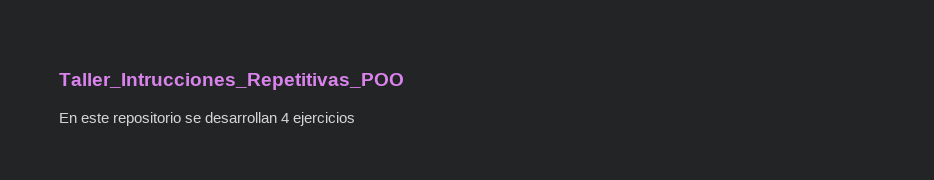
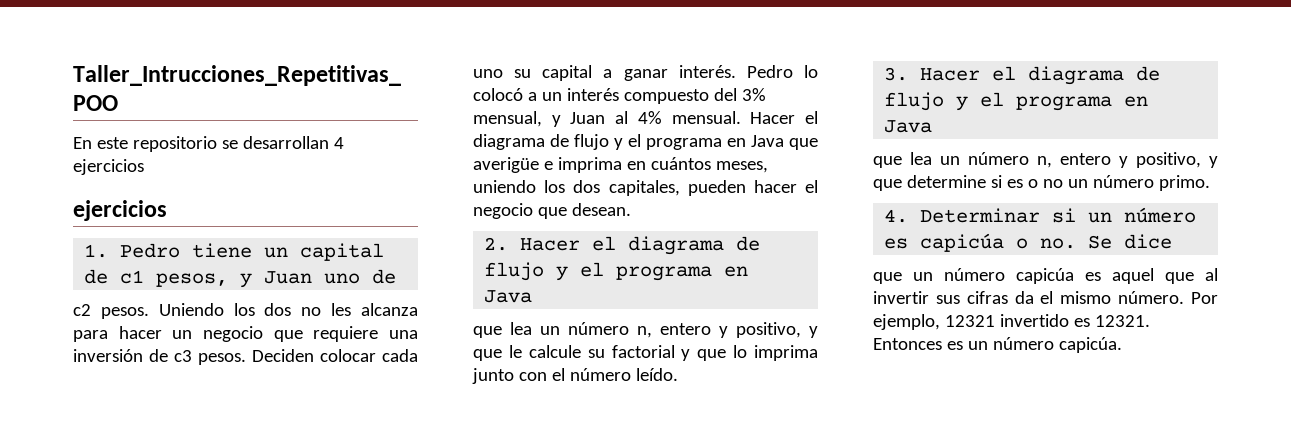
  En este repositorio se desarrollan 4 ejercicios
+ ejercicios
+ 1. Pedro tiene un capital de c1 pesos, y Juan uno de
+ c2 pesos. Uniendo los dos no les alcanza para hacer un negocio que requiere una inversión de c3 pesos. Deciden colocar cada uno su capital a ganar interés. Pedro lo colocó a un interés compuesto del 3% mensual, y Juan al 4% mensual. Hacer el diagrama de flujo y el programa en Java que averigüe e imprima en cuántos meses, uniendo los dos capitales, pueden hacer el negocio que desean.
+ 2. Hacer el diagrama de flujo y el programa en Java
+ que lea un número n, entero y positivo, y que le calcule su factorial y que lo imprima junto con el número leído.
+ 3. Hacer el diagrama de flujo y el programa en Java
+ que lea un número n, entero y positivo, y que determine si es o no un número primo.
+ 4. Determinar si un número es capicúa o no. Se dice
+ que un número capicúa es aquel que al invertir sus cifras da el mismo número. Por ejemplo, 12321 invertido es 12321. Entonces es un número capicúa.

